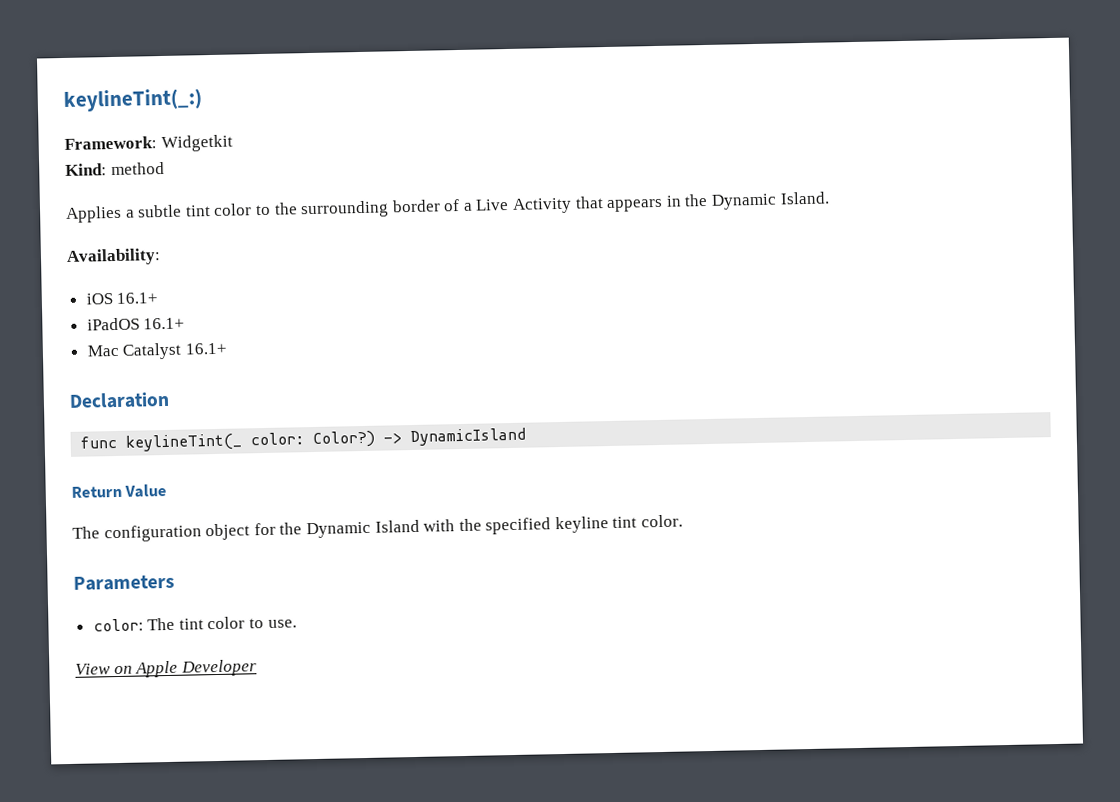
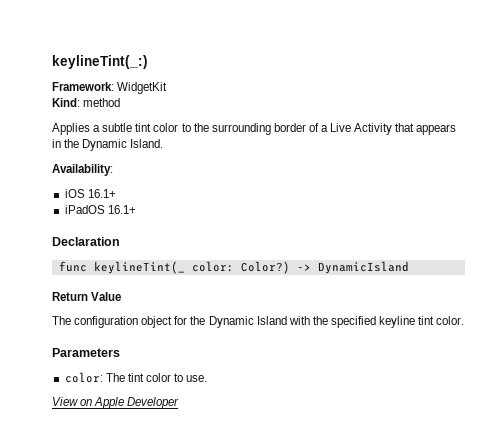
- Framework: Widgetkit
+ Framework: WidgetKit
- Mac Catalyst 16.1+

